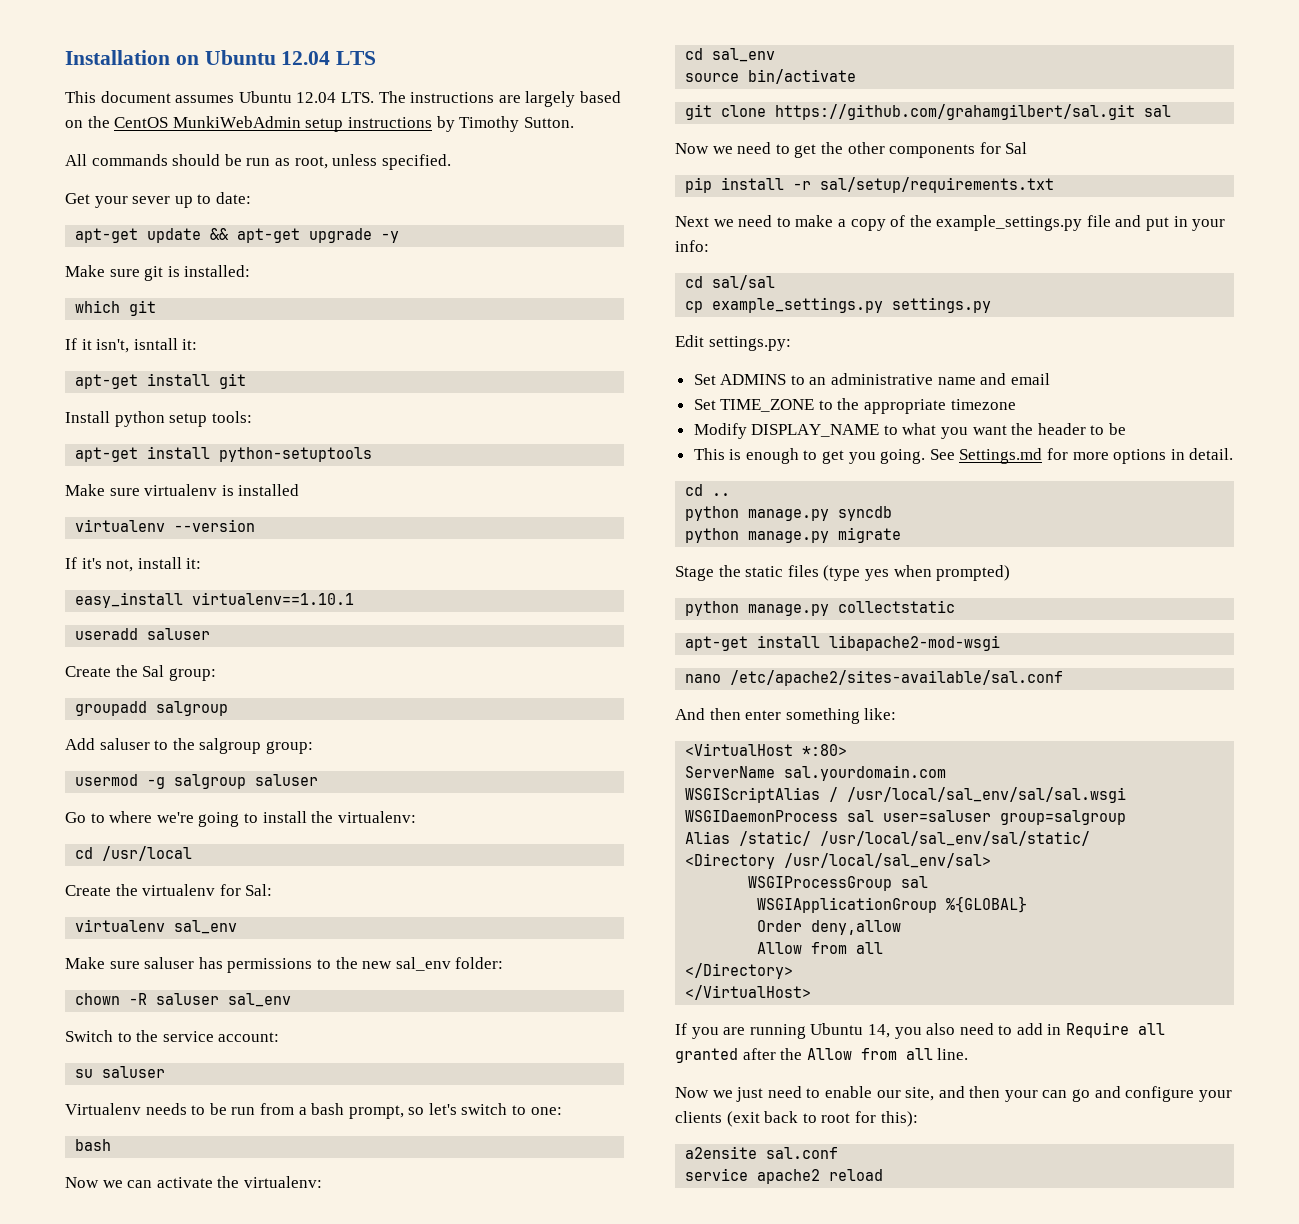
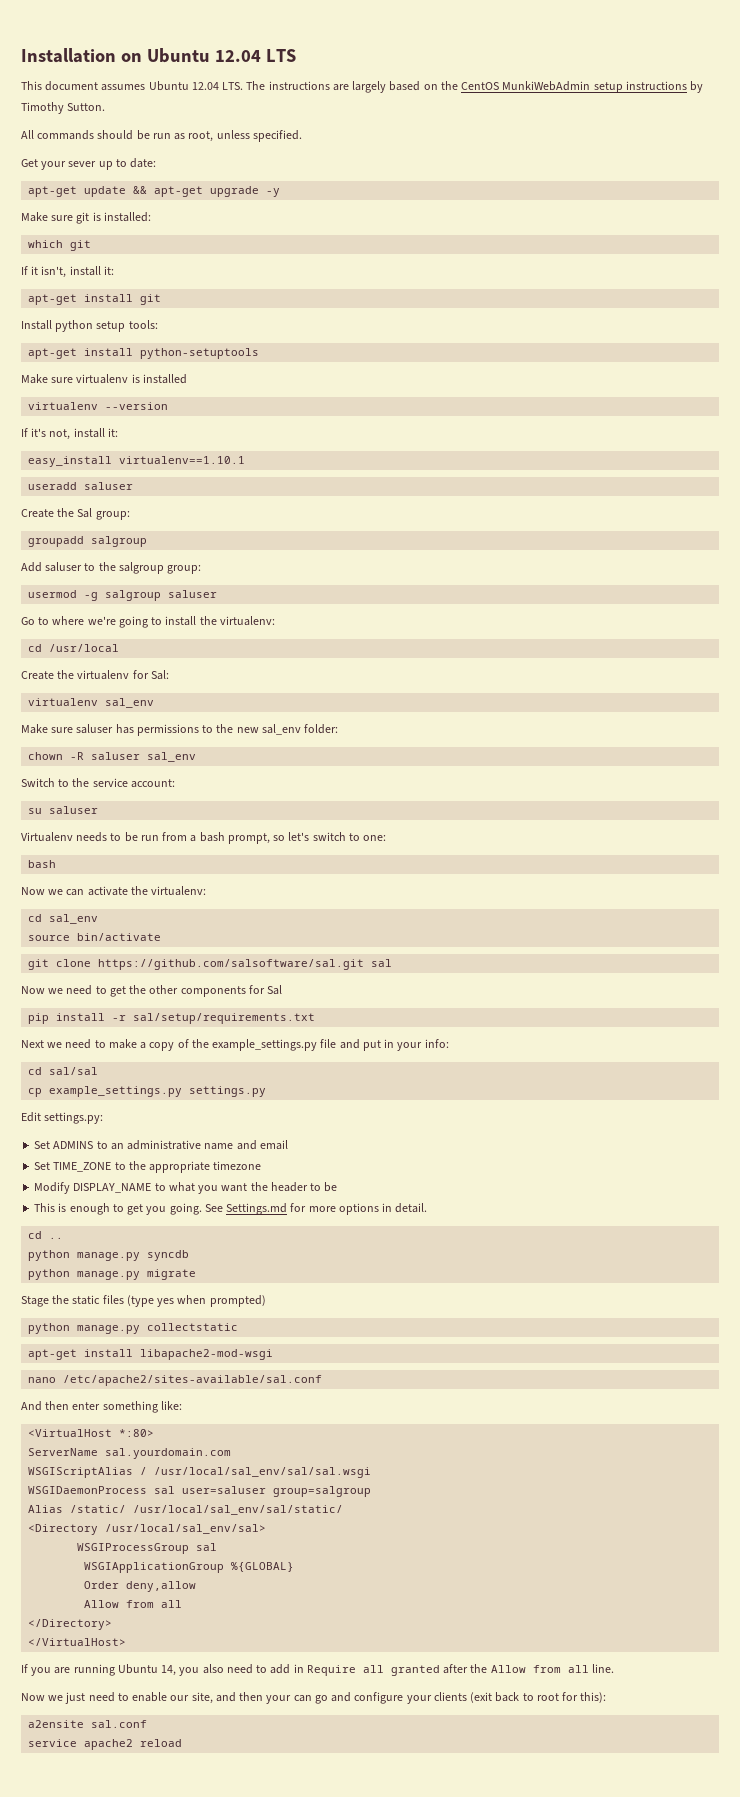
- If it isn't, isntall it:
+ If it isn't, install it:
- git clone https://github.com/grahamgilbert/sal.git sal
+ git clone https://github.com/salsoftware/sal.git sal

